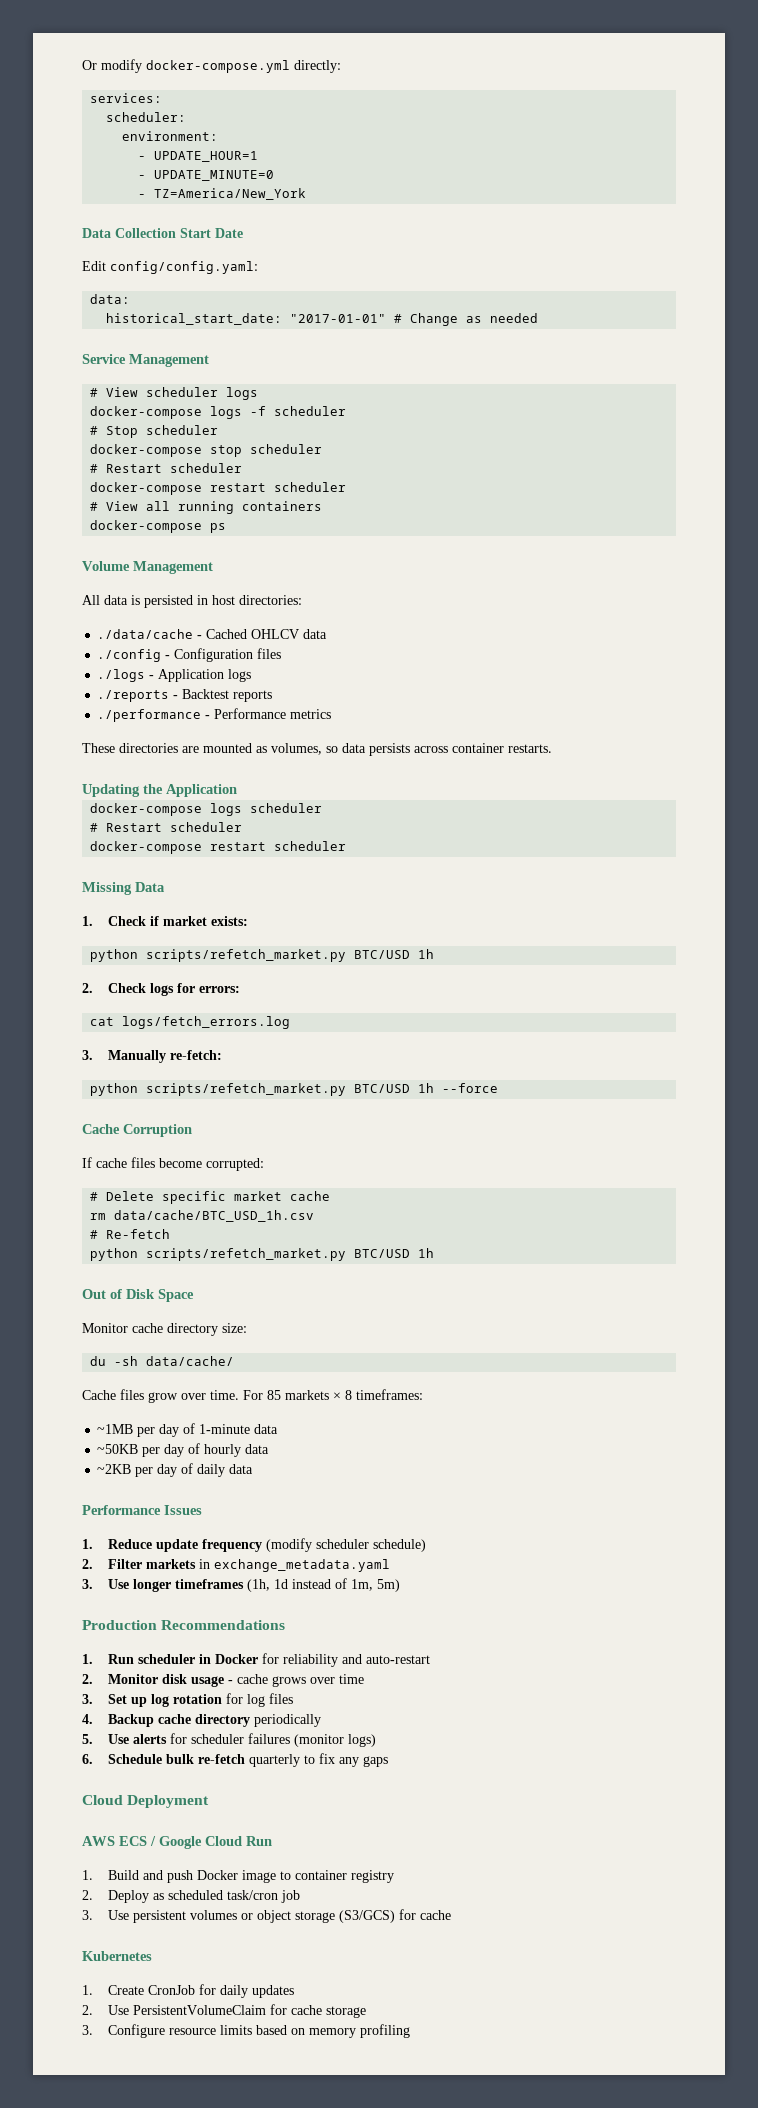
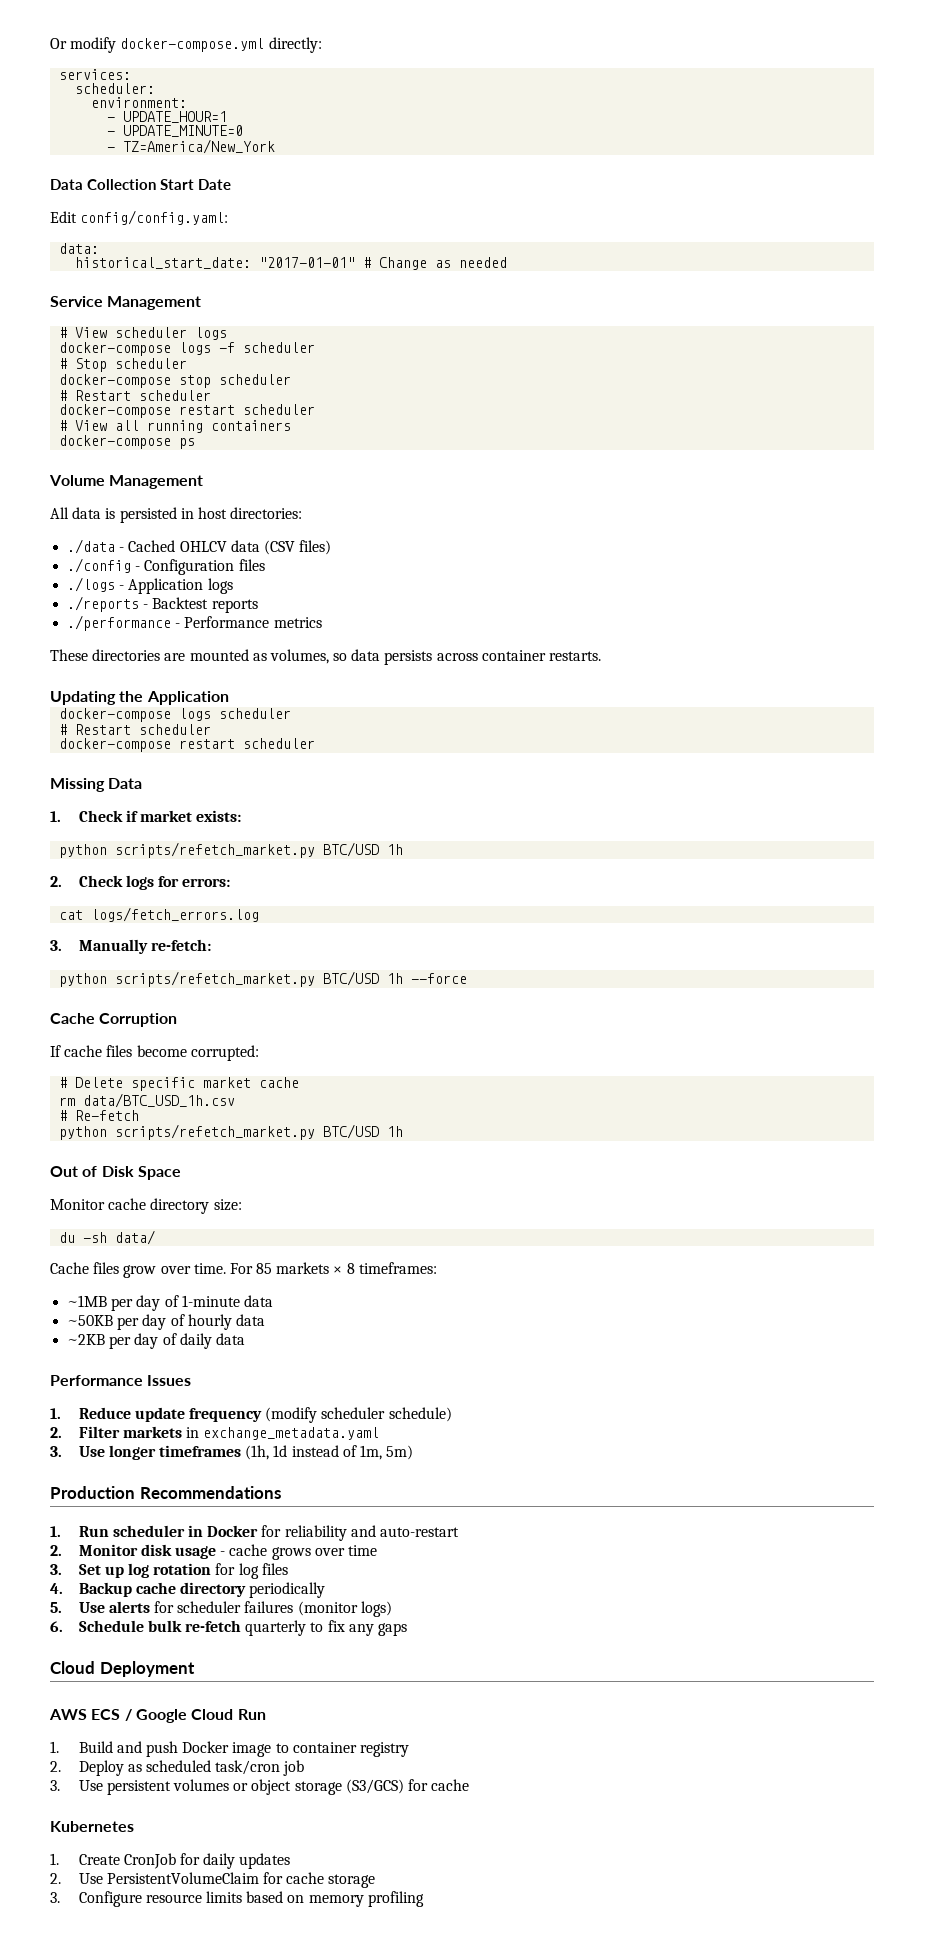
- ./data/cache - Cached OHLCV data
+ ./data - Cached OHLCV data (CSV files)
- rm data/cache/BTC_USD_1h.csv
+ rm data/BTC_USD_1h.csv
- du -sh data/cache/
+ du -sh data/

